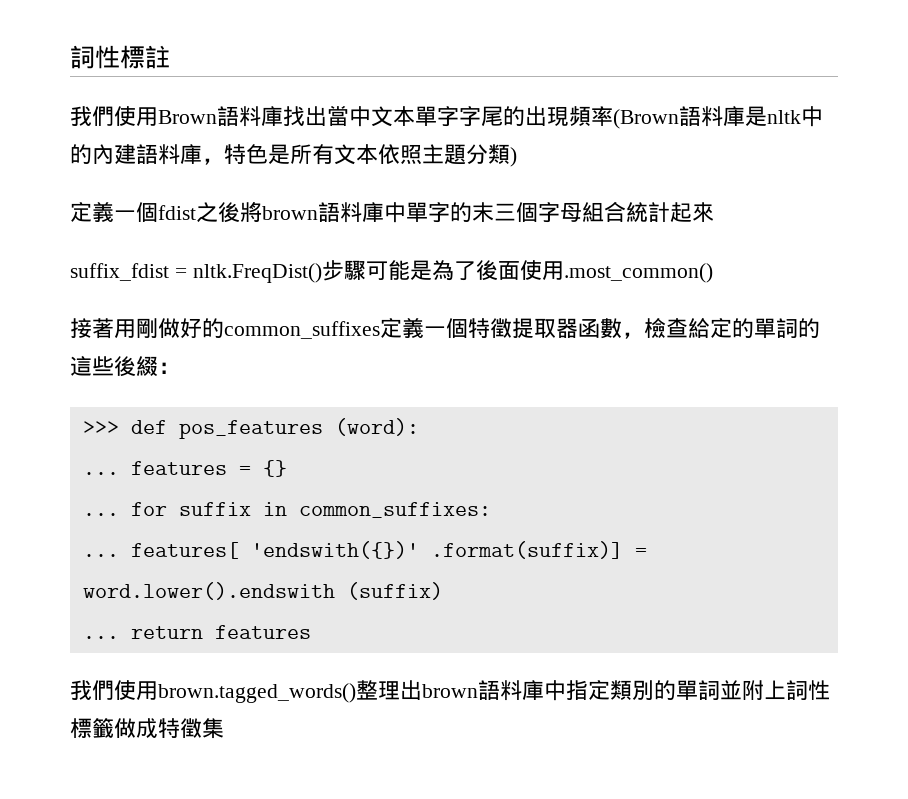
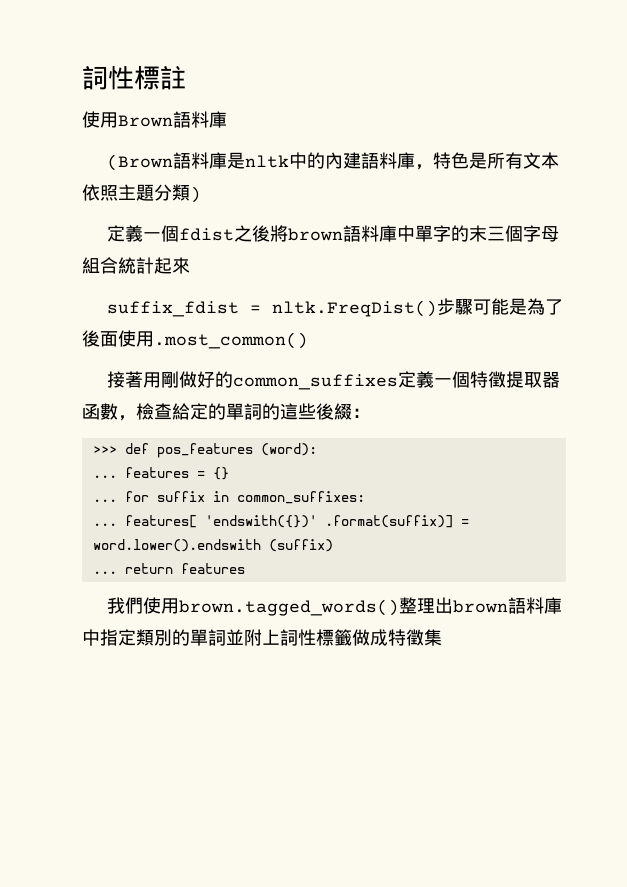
- 我們使用Brown語料庫找出當中文本單字字尾的出現頻率(Brown語料庫是nltk中的內建語料庫，特色是所有文本依照主題分類)
+ 使用Brown語料庫
+ (Brown語料庫是nltk中的內建語料庫，特色是所有文本依照主題分類)

